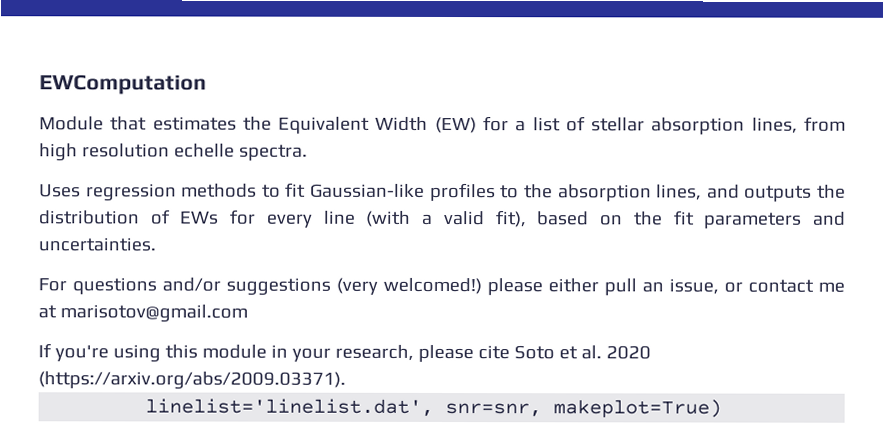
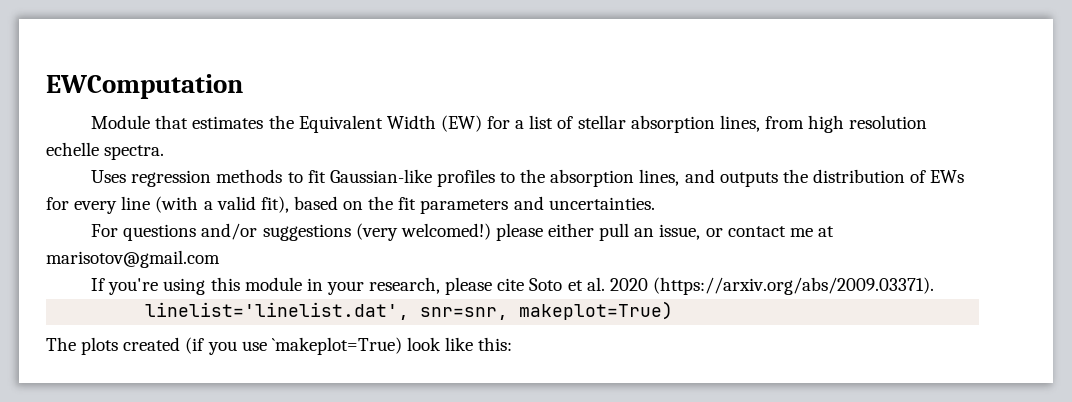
+ The plots created (if you use `makeplot=True) look like this:

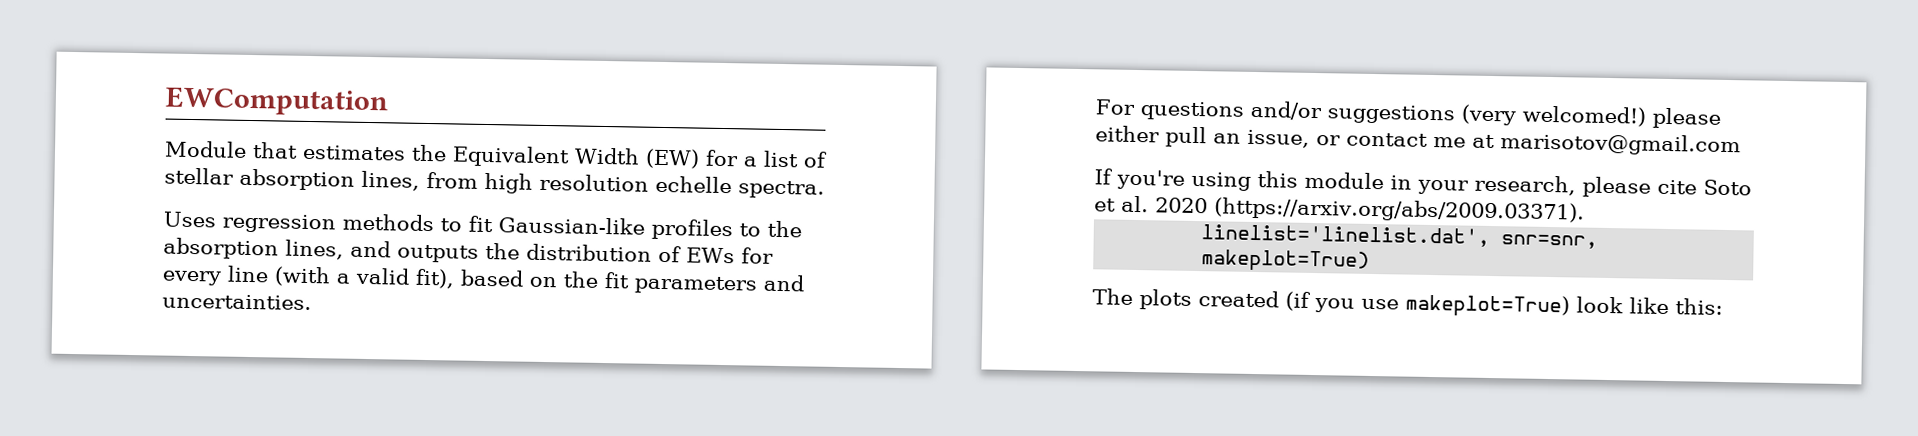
- The plots created (if you use `makeplot=True) look like this:
+ The plots created (if you use makeplot=True) look like this:

